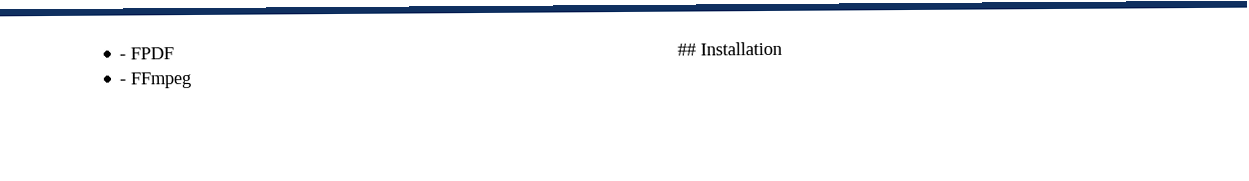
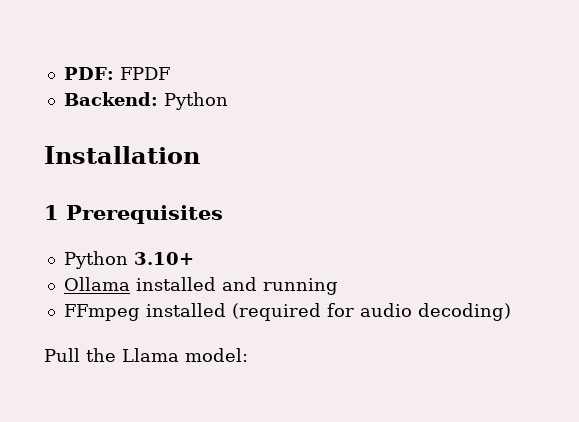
- - FPDF
+ PDF: FPDF
- - FFmpeg
- ## Installation
+ Backend: Python
+ Installation
+ 1 Prerequisites
+ Python 3.10+
+ Ollama installed and running
+ FFmpeg installed (required for audio decoding)
+ Pull the Llama model:

